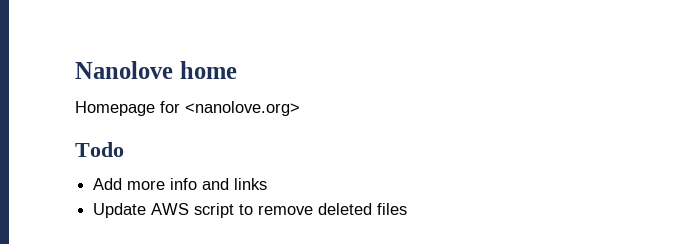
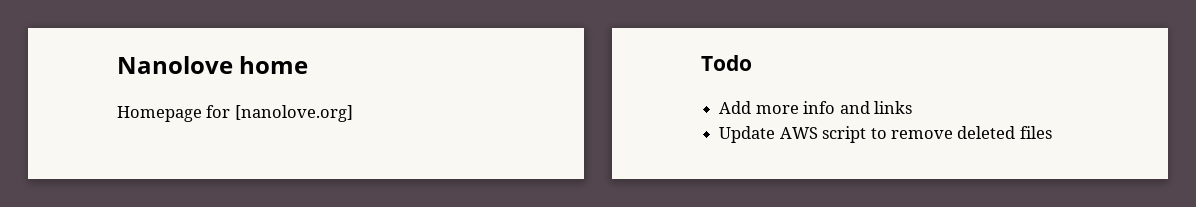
- Homepage for <nanolove.org>
+ Homepage for [nanolove.org]

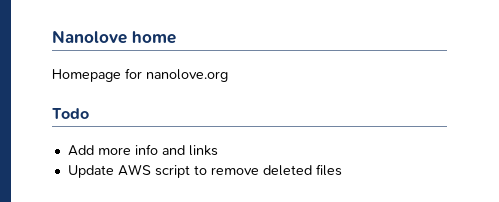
- Homepage for [nanolove.org]
+ Homepage for nanolove.org

